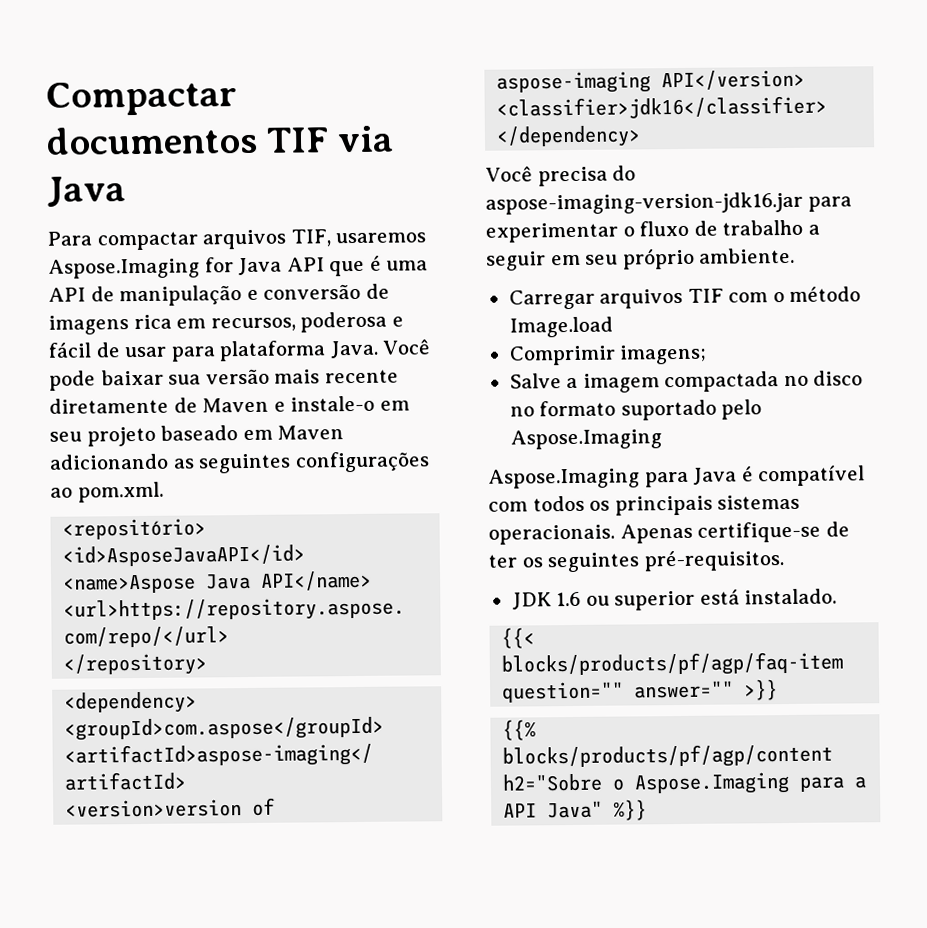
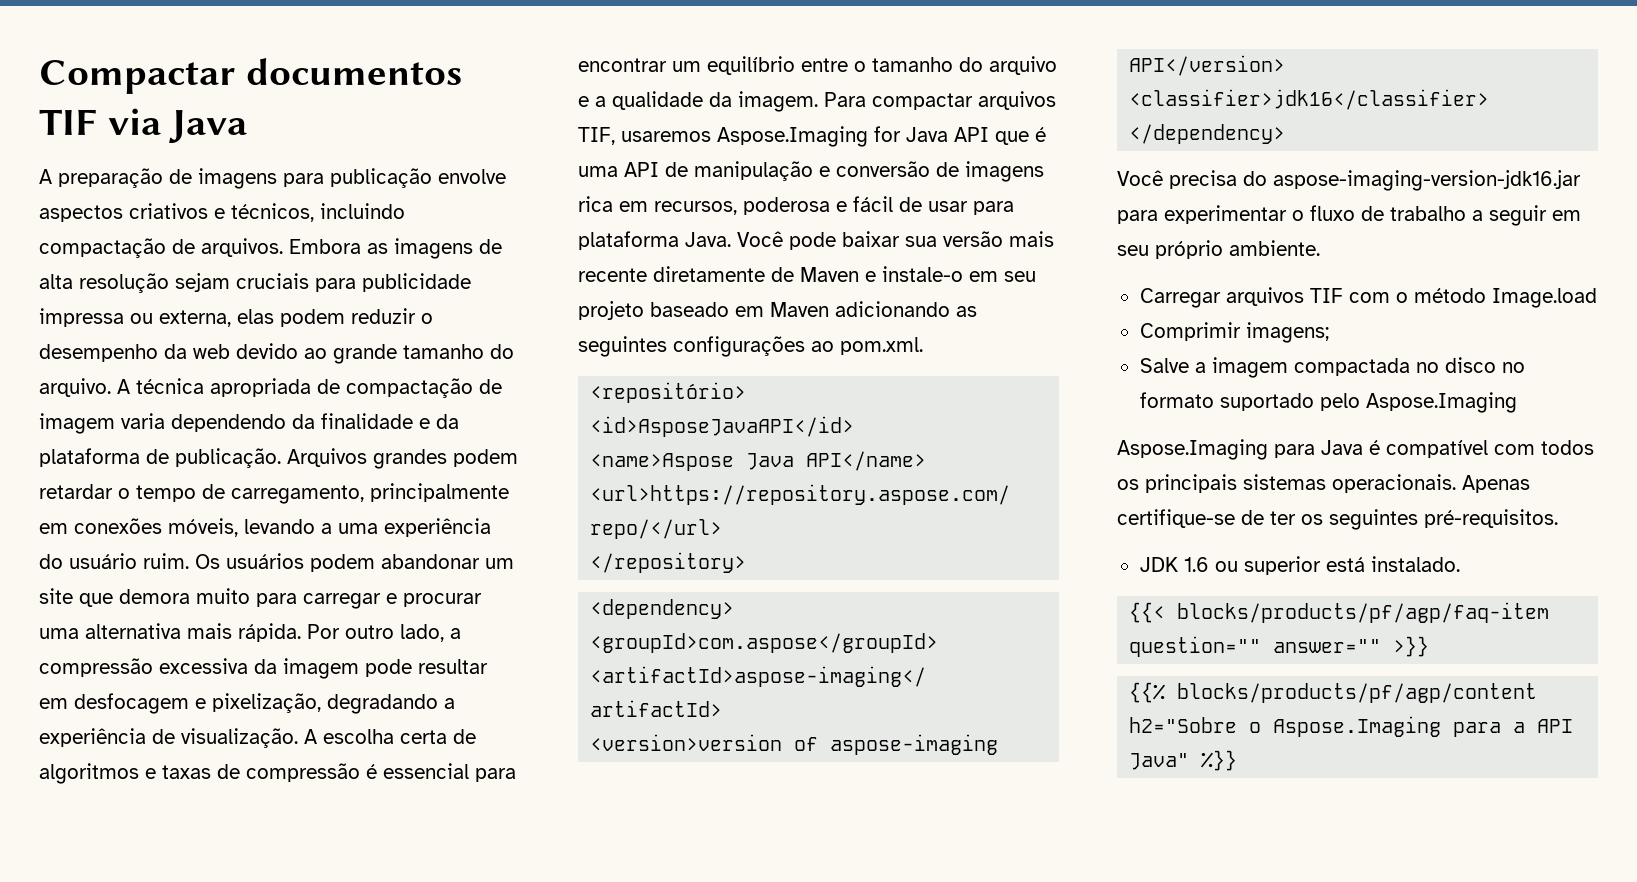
+ A preparação de imagens para publicação envolve aspectos criativos e técnicos, incluindo compactação de arquivos. Embora as imagens de alta resolução sejam cruciais para publicidade impressa ou externa, elas podem reduzir o desempenho da web devido ao grande tamanho do arquivo. A técnica apropriada de compactação de imagem varia dependendo da finalidade e da plataforma de publicação. Arquivos grandes podem retardar o tempo de carregamento, principalmente em conexões móveis, levando a uma experiência do usuário ruim. Os usuários podem abandonar um site que demora muito para carregar e procurar uma alternativa mais rápida. Por outro lado, a compressão excessiva da imagem pode resultar em desfocagem e pixelização, degradando a experiência de visualização. A escolha certa de algoritmos e taxas de compressão é essencial para encontrar um equilíbrio entre o tamanho do arquivo e a qualidade da imagem.

